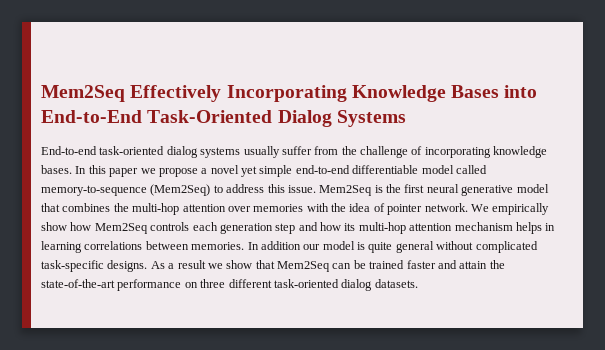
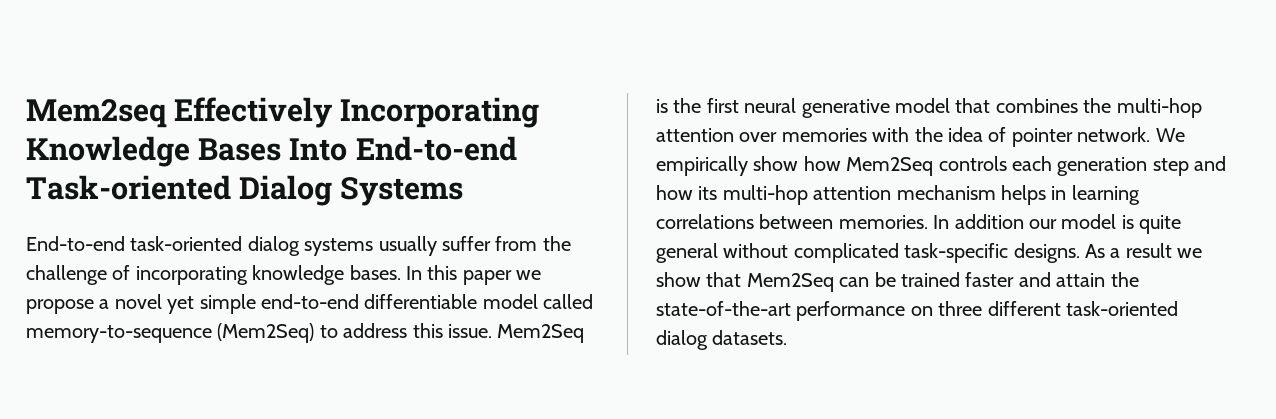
- Mem2Seq Effectively Incorporating Knowledge Bases into End-to-End Task-Oriented Dialog Systems
+ Mem2seq Effectively Incorporating Knowledge Bases Into End-to-end Task-oriented Dialog Systems

